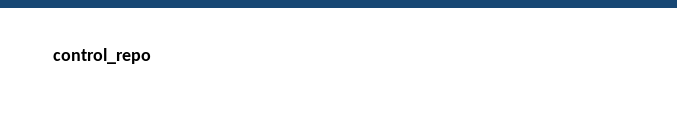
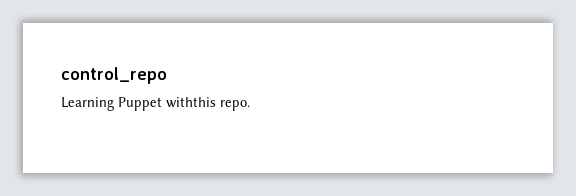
+ Learning Puppet withthis repo.

